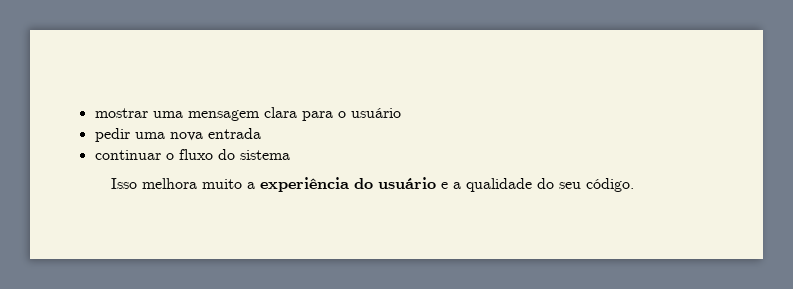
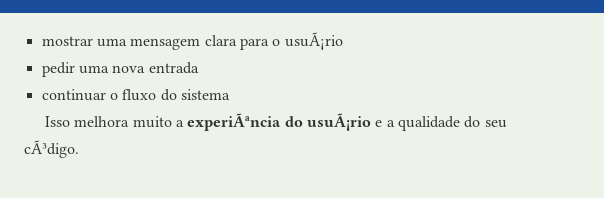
- mostrar uma mensagem clara para o usuário
+ mostrar uma mensagem clara para o usuÃ¡rio
- Isso melhora muito a experiência do usuário e a qualidade do seu código.
+ Isso melhora muito a experiÃªncia do usuÃ¡rio e a qualidade do seu cÃ³digo.

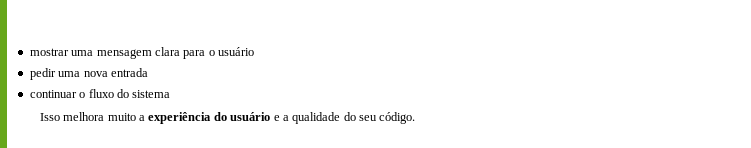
- mostrar uma mensagem clara para o usuÃ¡rio
+ mostrar uma mensagem clara para o usuário
- Isso melhora muito a experiÃªncia do usuÃ¡rio e a qualidade do seu cÃ³digo.
+ Isso melhora muito a experiência do usuário e a qualidade do seu código.

